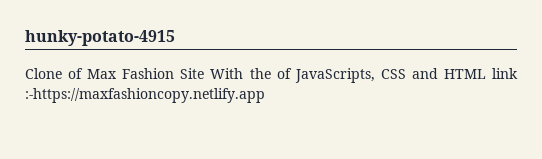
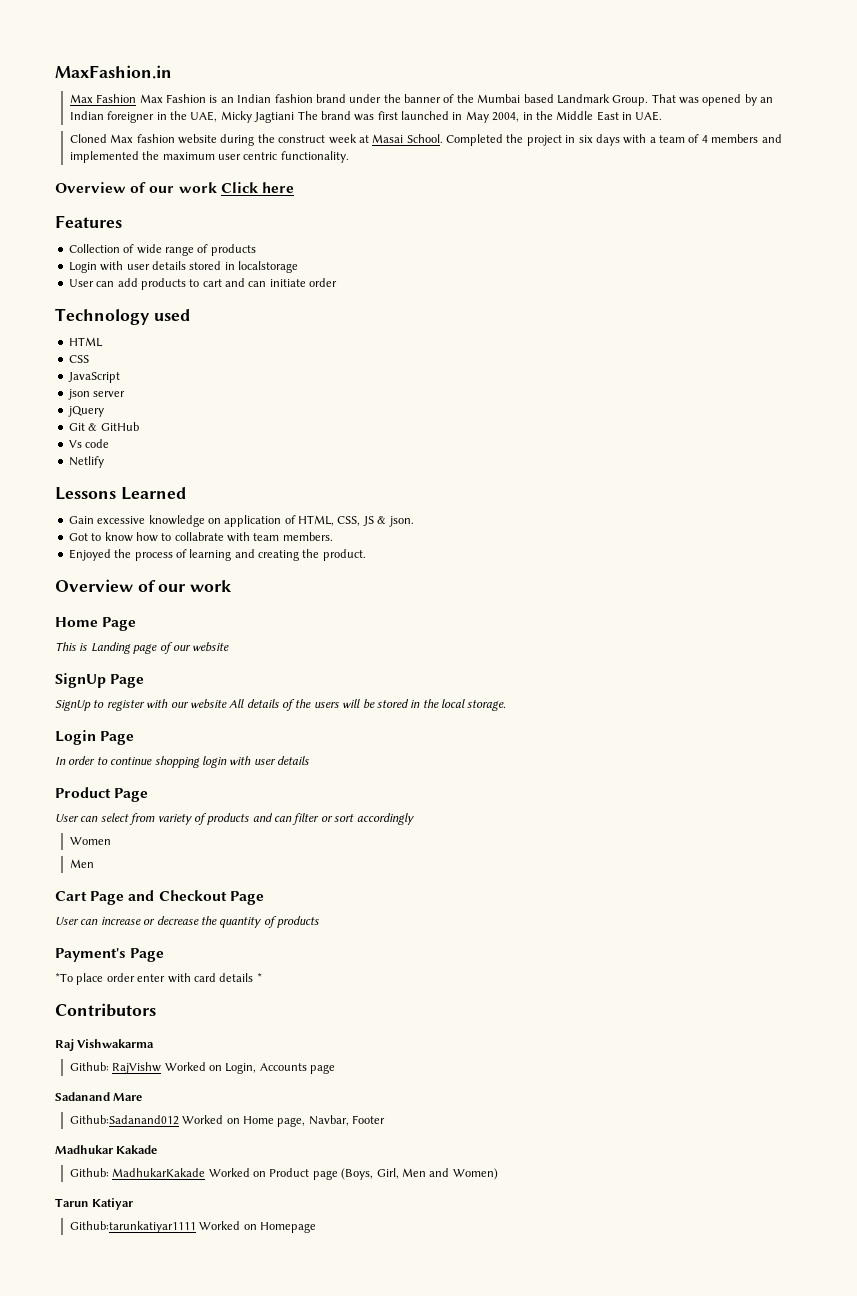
- hunky-potato-4915
- Clone of Max Fashion Site With the of JavaScripts, CSS and HTML link :-https://maxfashioncopy.netlify.app
+ MaxFashion.in
+ Max Fashion Max Fashion is an Indian fashion brand under the banner of the Mumbai based Landmark Group. That was opened by an Indian foreigner in the UAE, Micky Jagtiani The brand was first launched in May 2004, in the Middle East in UAE.
+ Cloned Max fashion website during the construct week at Masai School. Completed the project in six days with a team of 4 members and implemented the maximum user centric functionality.
+ Overview of our work Click here
+ Features
+ Collection of wide range of products
+ Login with user details stored in localstorage
+ User can add products to cart and can initiate order
+ Technology used
+ HTML
+ CSS
+ JavaScript
+ json server
+ jQuery
+ Git & GitHub
+ Vs code
+ Netlify
+ Lessons Learned
+ Gain excessive knowledge on application of HTML, CSS, JS & json.
+ Got to know how to collabrate with team members.
+ Enjoyed the process of learning and creating the product.
+ Overview of our work
+ Home Page
+ This is Landing page of our website
+ SignUp Page
+ SignUp to register with our website All details of the users will be stored in the local storage.
+ Login Page
+ In order to continue shopping login with user details
+ Product Page
+ User can select from variety of products and can filter or sort accordingly
+ Women
+ Men
+ Cart Page and Checkout Page
+ User can increase or decrease the quantity of products
+ Payment's Page
+ *To place order enter with card details *
+ Contributors
+ Raj Vishwakarma
+ Github: RajVishw Worked on Login, Accounts page
+ Sadanand Mare
+ Github:Sadanand012 Worked on Home page, Navbar, Footer
+ Madhukar Kakade
+ Github: MadhukarKakade Worked on Product page (Boys, Girl, Men and Women)
+ Tarun Katiyar
+ Github:tarunkatiyar1111 Worked on Homepage

